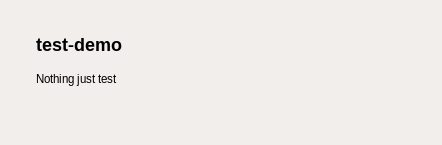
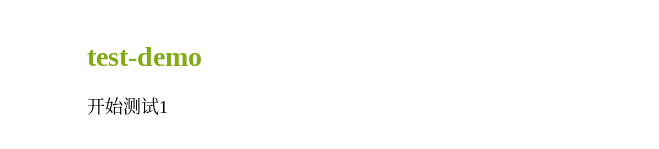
- Nothing just test
+ 开始测试1

